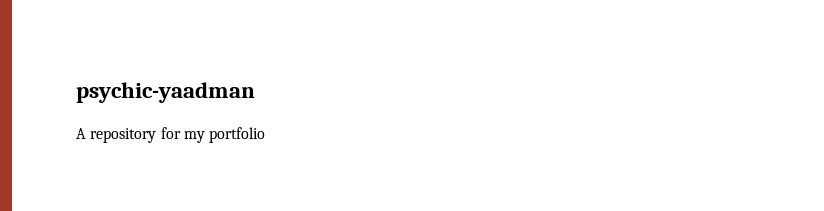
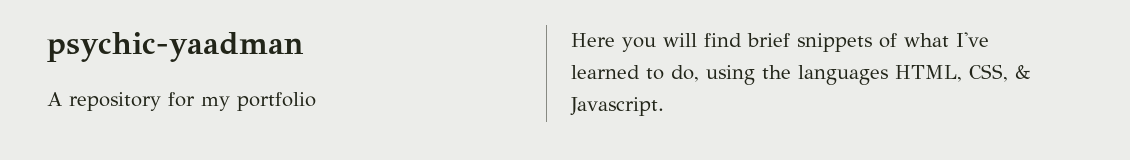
+ Here you will find brief snippets of what I've learned to do, using the languages HTML, CSS, & Javascript.

